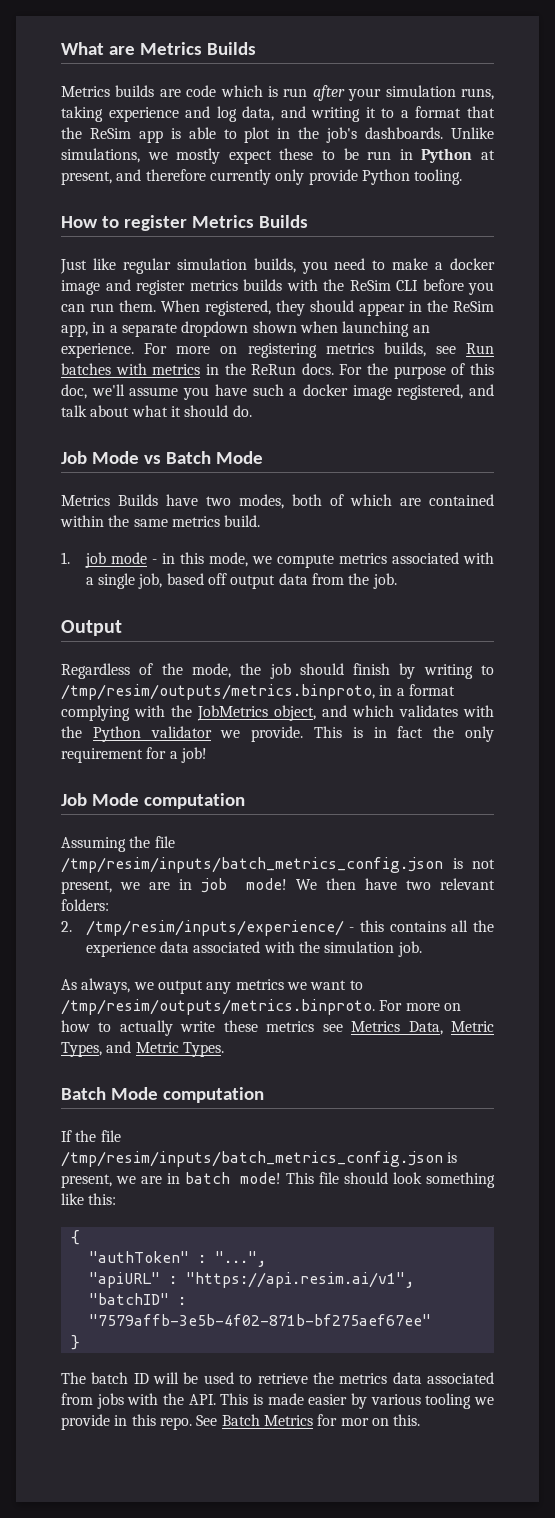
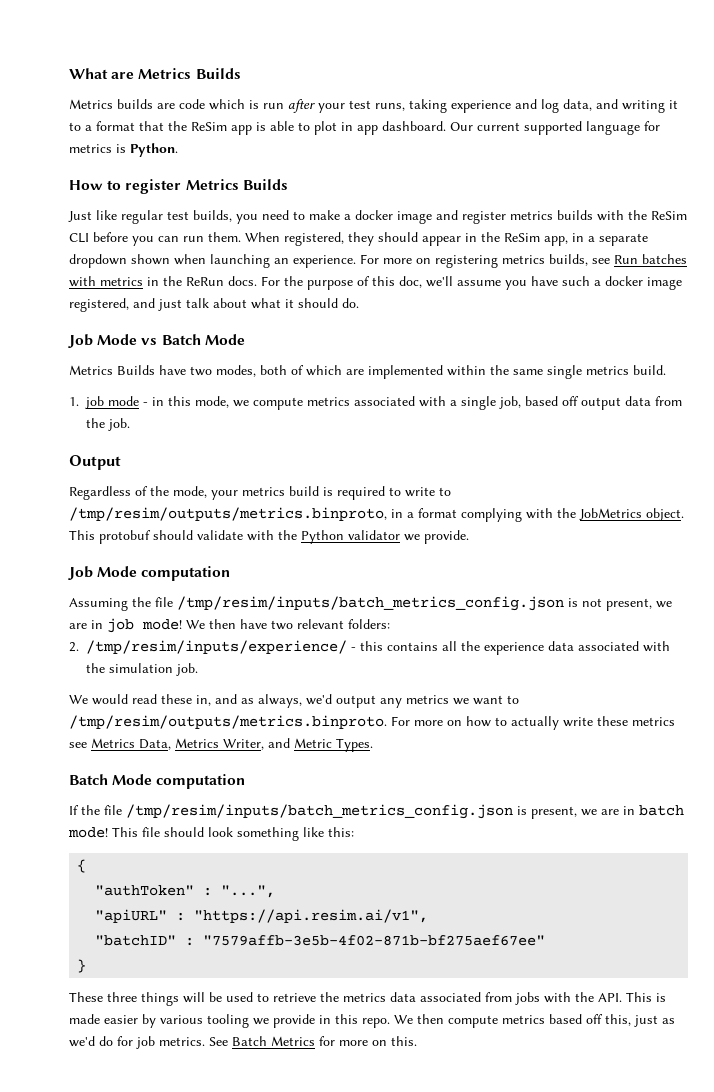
- Metrics builds are code which is run after your simulation runs, taking experience and log data, and writing it to a format that the ReSim app is able to plot in the job's dashboards. Unlike simulations, we mostly expect these to be run in Python at present, and therefore currently only provide Python tooling.
+ Metrics builds are code which is run after your test runs, taking experience and log data, and writing it to a format that the ReSim app is able to plot in app dashboard. Our current supported language for metrics is Python.
- Just like regular simulation builds, you need to make a docker image and register metrics builds with the ReSim CLI before you can run them.
+ Just like regular test builds, you need to make a docker image and register metrics builds with the ReSim CLI before you can run them.
- For the purpose of this doc, we'll assume you have such a docker image registered, and talk about what it should do.
+ For the purpose of this doc, we'll assume you have such a docker image registered, and just talk about what it should do.
- Metrics Builds have two modes, both of which are contained within the same metrics build.
+ Metrics Builds have two modes, both of which are implemented within the same single metrics build.
- Regardless of the mode, the job should finish by writing to /tmp/resim/outputs/metrics.binproto, in a format complying with the JobMetrics object, and which validates with the Python validator we provide. This is in fact the only requirement for a job!
+ Regardless of the mode, your metrics build is required to write to /tmp/resim/outputs/metrics.binproto, in a format complying with the JobMetrics object. This protobuf should validate with the Python validator we provide.
- As always, we output any metrics we want to /tmp/resim/outputs/metrics.binproto. For more on how to actually write these metrics see Metrics Data, Metric Types, and Metric Types.
+ We would read these in, and as always, we'd output any metrics we want to /tmp/resim/outputs/metrics.binproto. For more on how to actually write these metrics see Metrics Data, Metrics Writer, and Metric Types.
- The batch ID will be used to retrieve the metrics data associated from jobs with the API. This is made easier by various tooling we provide in this repo.
+ These three things will be used to retrieve the metrics data associated from jobs with the API. This is made easier by various tooling we provide in this repo.
+ We then compute metrics based off this, just as we'd do for job metrics.
- See Batch Metrics for mor on this.
+ See Batch Metrics for more on this.

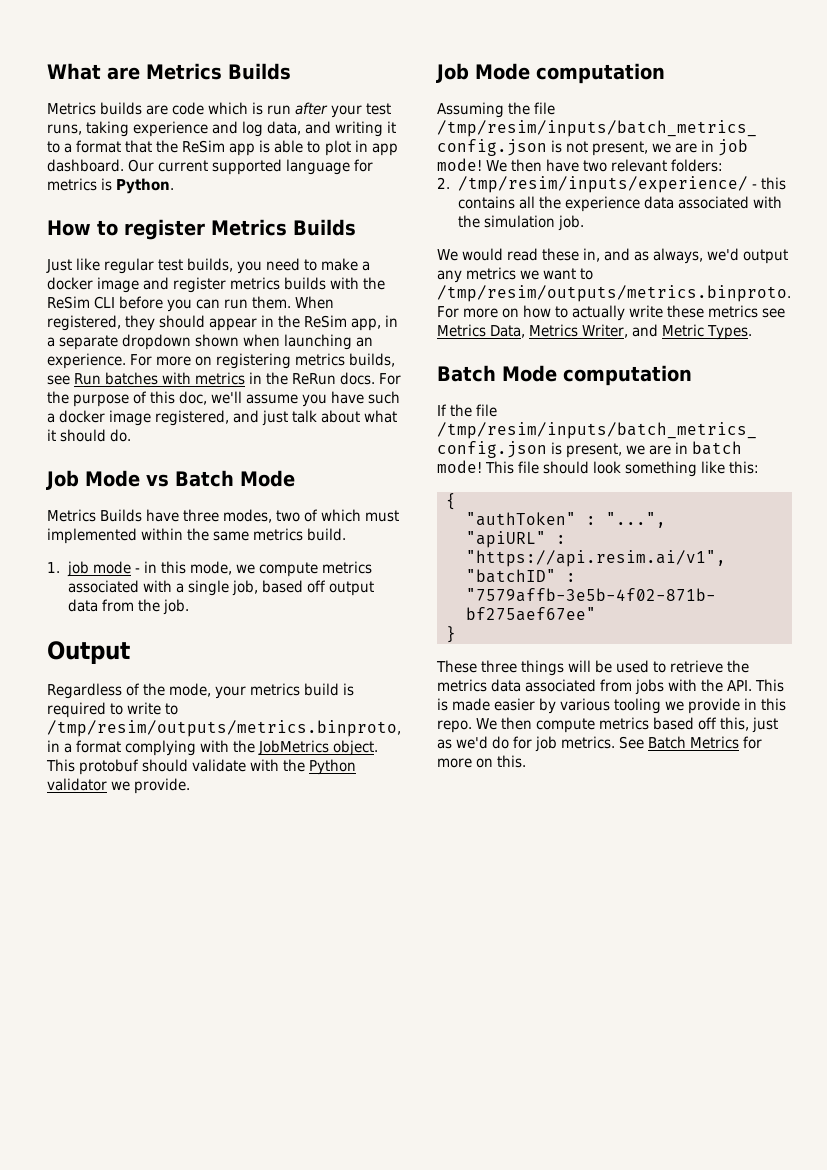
- Metrics Builds have two modes, both of which are implemented within the same single metrics build.
+ Metrics Builds have three modes, two of which must implemented within the same metrics build.

